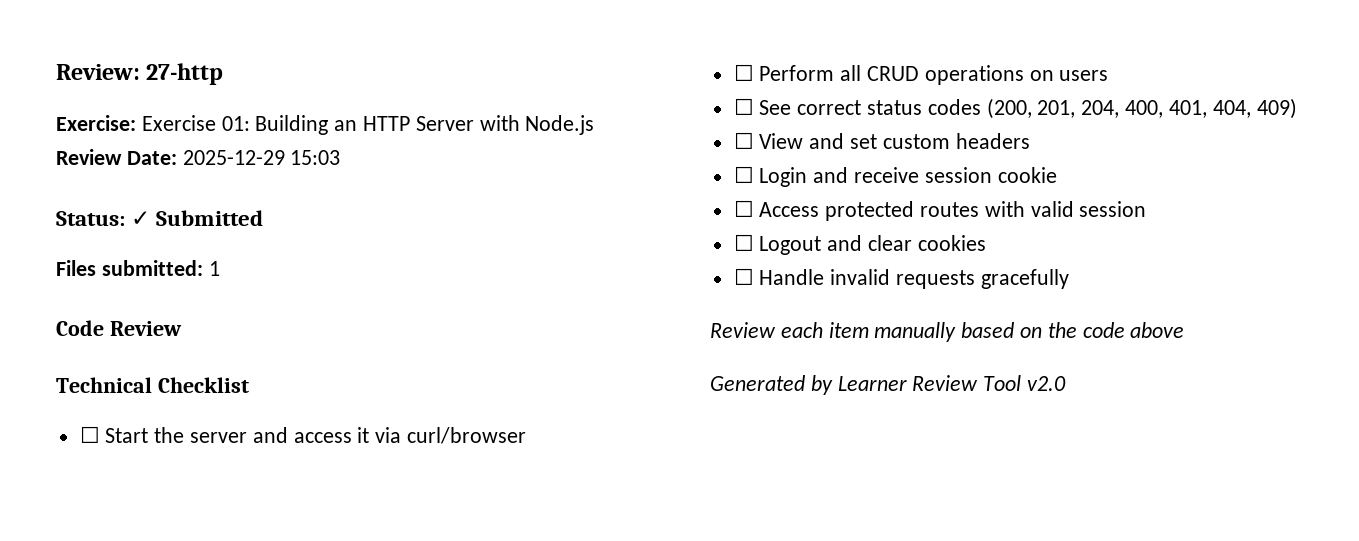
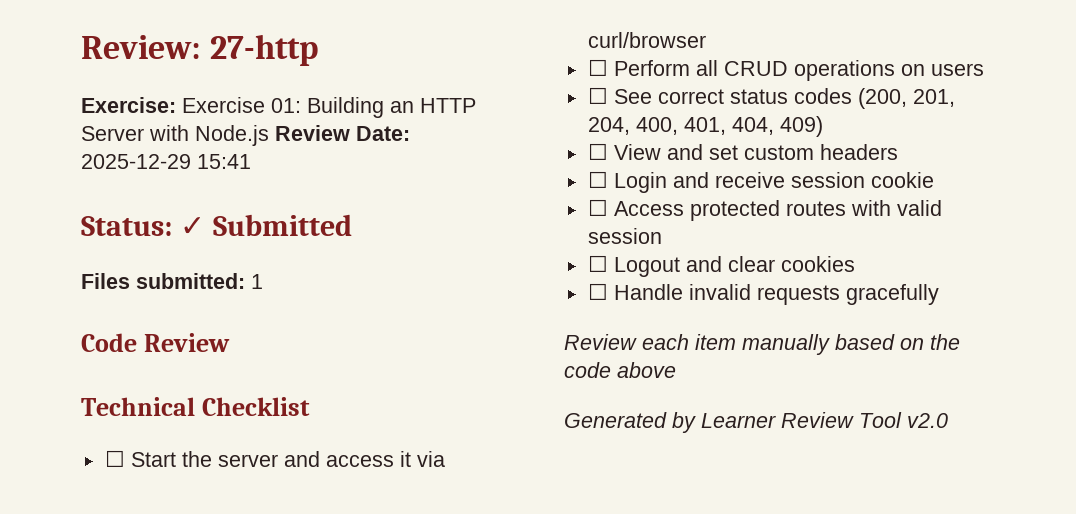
- Exercise: Exercise 01: Building an HTTP Server with Node.js Review Date: 2025-12-29 15:03
+ Exercise: Exercise 01: Building an HTTP Server with Node.js Review Date: 2025-12-29 15:41

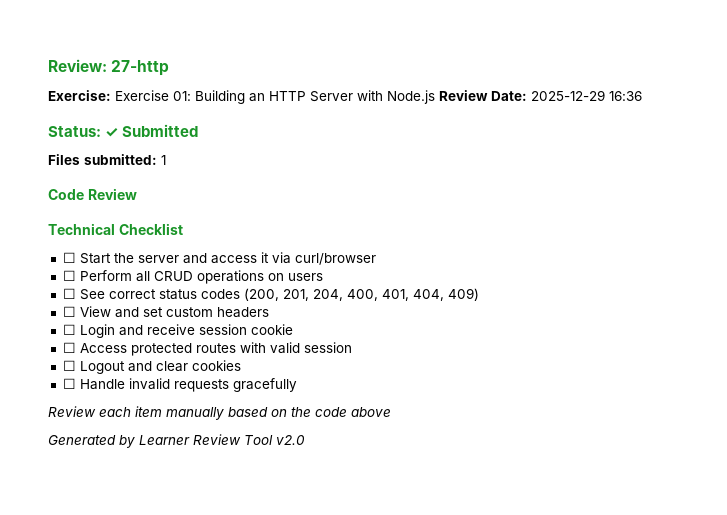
- Exercise: Exercise 01: Building an HTTP Server with Node.js Review Date: 2025-12-29 15:41
+ Exercise: Exercise 01: Building an HTTP Server with Node.js Review Date: 2025-12-29 16:36

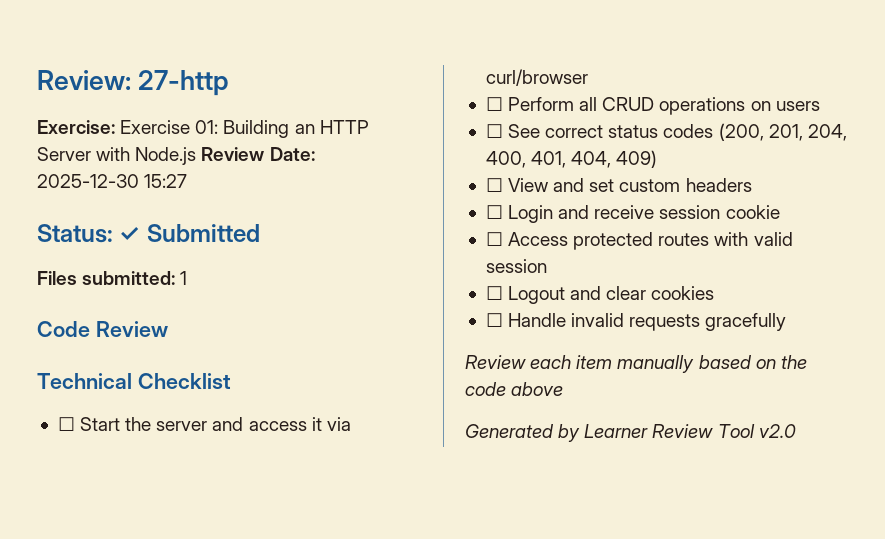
- Exercise: Exercise 01: Building an HTTP Server with Node.js Review Date: 2025-12-29 16:36
+ Exercise: Exercise 01: Building an HTTP Server with Node.js Review Date: 2025-12-30 15:27

